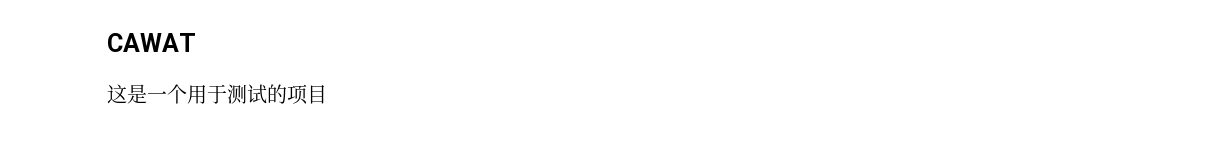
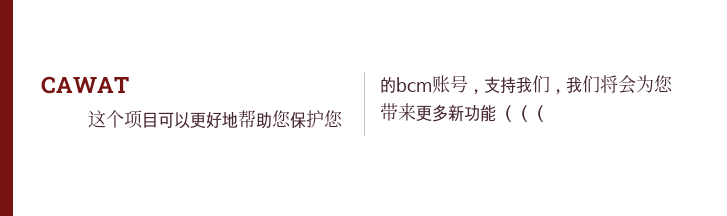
- 这是一个用于测试的项目
+ 这个项目可以更好地帮助您保护您的bcm账号，支持我们，我们将会为您带来更多新功能（（（

